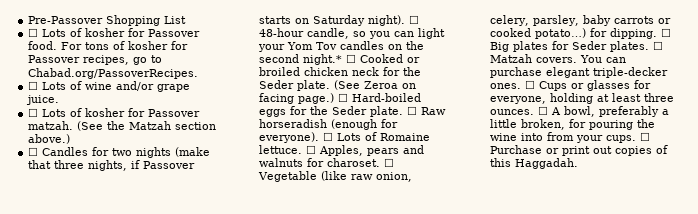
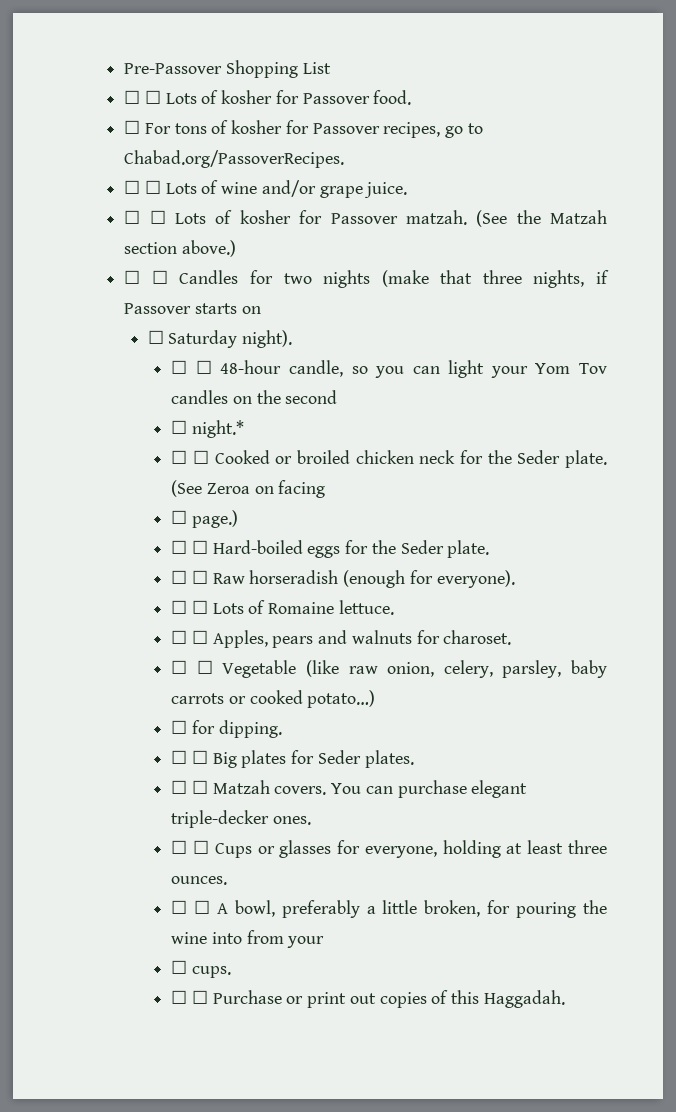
- ☐ Lots of kosher for Passover food. For tons of kosher for Passover recipes, go to Chabad.org/PassoverRecipes.
+ ☐ ☐ Lots of kosher for Passover food.
+ ☐ For tons of kosher for Passover recipes, go to Chabad.org/PassoverRecipes.
- ☐ Lots of wine and/or grape juice.
+ ☐ ☐ Lots of wine and/or grape juice.
- ☐ Lots of kosher for Passover matzah.
+ ☐ ☐ Lots of kosher for Passover matzah.
- ☐ Candles for two nights (make that three nights, if Passover starts on Saturday night). ☐ 48-hour candle, so you can light your Yom Tov candles on the second night.* ☐ Cooked or broiled chicken neck for the Seder plate.
+ ☐ ☐ Candles for two nights (make that three nights, if Passover starts on
+ ☐ Saturday night).
+ ☐ ☐ 48-hour candle, so you can light your Yom Tov candles on the second
+ ☐ night.*
+ ☐ ☐ Cooked or broiled chicken neck for the Seder plate.
- (See Zeroa on facing page.) ☐ Hard-boiled eggs for the Seder plate. ☐ Raw horseradish (enough for everyone). ☐ Lots of Romaine lettuce. ☐ Apples, pears and walnuts for charoset. ☐ Vegetable (like raw onion, celery, parsley, baby carrots or cooked potato…) for dipping. ☐ Big plates for Seder plates. ☐ Matzah covers.
+ (See Zeroa on facing
+ ☐ page.)
+ ☐ ☐ Hard-boiled eggs for the Seder plate.
+ ☐ ☐ Raw horseradish (enough for everyone).
+ ☐ ☐ Lots of Romaine lettuce.
+ ☐ ☐ Apples, pears and walnuts for charoset.
+ ☐ ☐ Vegetable (like raw onion, celery, parsley, baby carrots or cooked potato…)
+ ☐ for dipping.
+ ☐ ☐ Big plates for Seder plates.
+ ☐ ☐ Matzah covers.
- You can purchase elegant triple-decker ones. ☐ Cups or glasses for everyone, holding at least three ounces. ☐ A bowl, preferably a little broken, for pouring the wine into from your cups. ☐ Purchase or print out copies of this Haggadah.
+ You can purchase elegant triple-decker ones.
+ ☐ ☐ Cups or glasses for everyone, holding at least three ounces.
+ ☐ ☐ A bowl, preferably a little broken, for pouring the wine into from your
+ ☐ cups.
+ ☐ ☐ Purchase or print out copies of this Haggadah.

